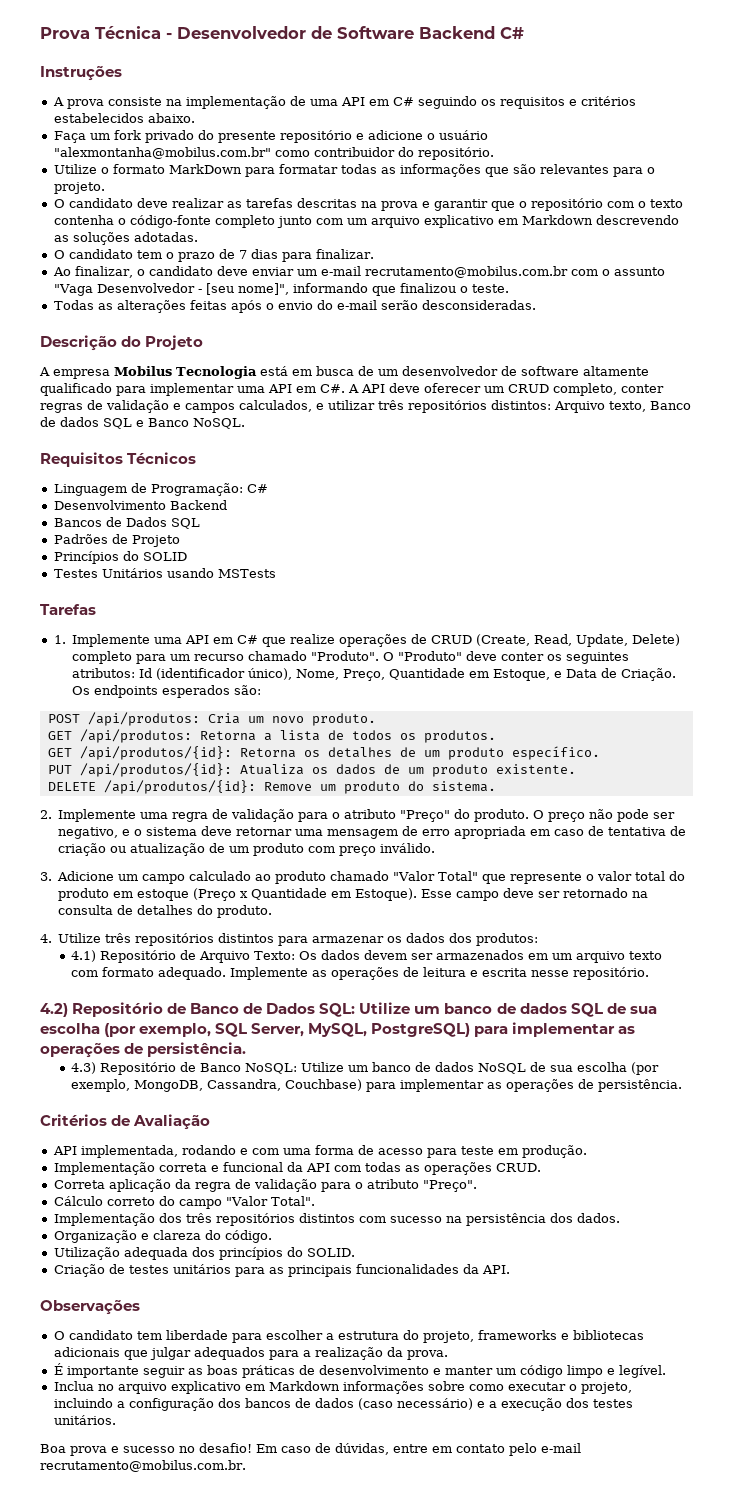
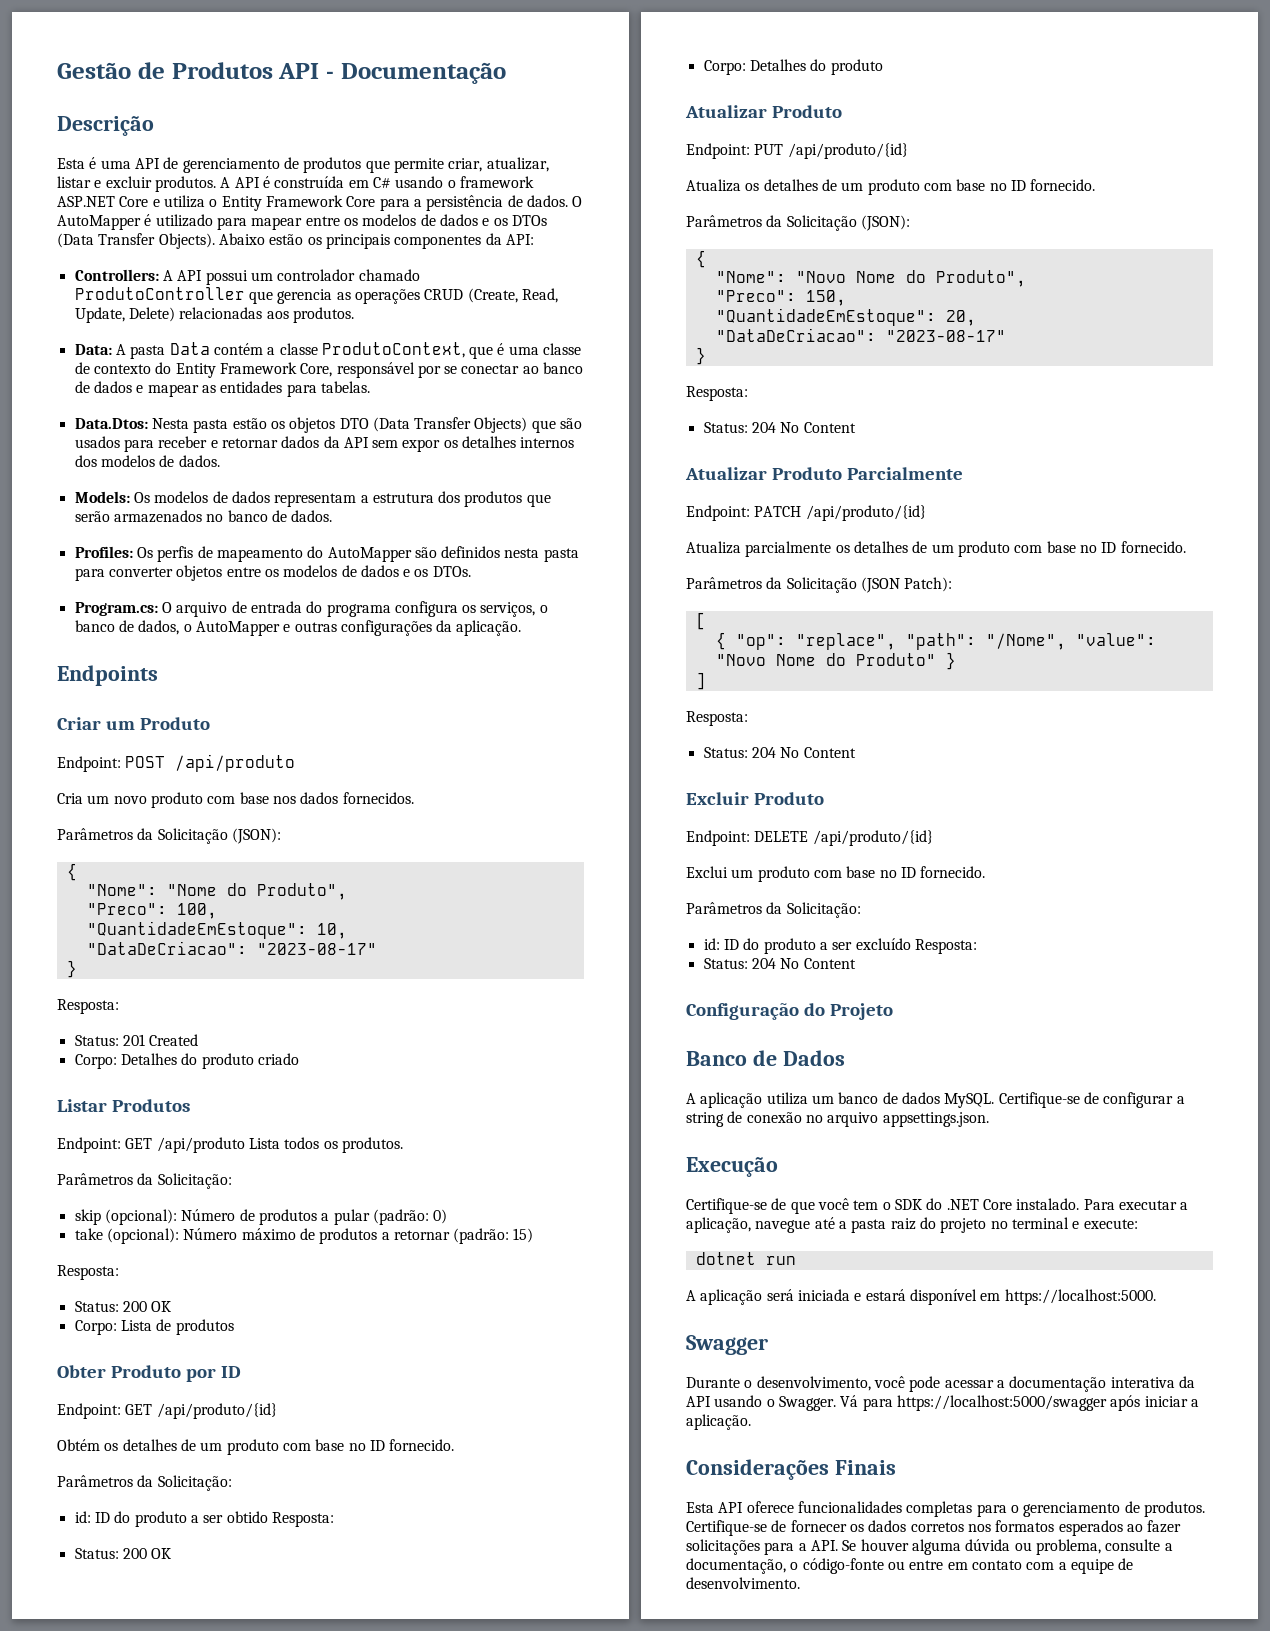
- Prova Técnica - Desenvolvedor de Software Backend C#
- Instruções
- A prova consiste na implementação de uma API em C# seguindo os requisitos e critérios estabelecidos abaixo.
- Faça um fork privado do presente repositório e adicione o usuário "alexmontanha@mobilus.com.br" como contribuidor do repositório.
- Utilize o formato MarkDown para formatar todas as informações que são relevantes para o projeto.
- O candidato deve realizar as tarefas descritas na prova e garantir que o repositório com o texto contenha o código-fonte completo junto com um arquivo explicativo em Markdown descrevendo as soluções adotadas.
- O candidato tem o prazo de 7 dias para finalizar.
- Ao finalizar, o candidato deve enviar um e-mail recrutamento@mobilus.com.br com o assunto "Vaga Desenvolvedor - [seu nome]", informando que finalizou o teste.
- Todas as alterações feitas após o envio do e-mail serão desconsideradas.
- Descrição do Projeto
- A empresa Mobilus Tecnologia está em busca de um desenvolvedor de software altamente qualificado para implementar uma API em C#. A API deve oferecer um CRUD completo, conter regras de validação e campos calculados, e utilizar três repositórios distintos: Arquivo texto, Banco de dados SQL e Banco NoSQL.
- Requisitos Técnicos
- Linguagem de Programação: C#
- Desenvolvimento Backend
- Bancos de Dados SQL
- Padrões de Projeto
- Princípios do SOLID
- Testes Unitários usando MSTests
- Tarefas
- 1. Implemente uma API em C# que realize operações de CRUD (Create, Read, Update, Delete) completo para um recurso chamado "Produto". O "Produto" deve conter os seguintes atributos: Id (identificador único), Nome, Preço, Quantidade em Estoque, e Data de Criação. Os endpoints esperados são:
- POST /api/produtos: Cria um novo produto.
- GET /api/produtos: Retorna a lista de todos os produtos.
- GET /api/produtos/{id}: Retorna os detalhes de um produto específico.
- PUT /api/produtos/{id}: Atualiza os dados de um produto existente.
- DELETE /api/produtos/{id}: Remove um produto do sistema.
- 2. Implemente uma regra de validação para o atributo "Preço" do produto. O preço não pode ser negativo, e o sistema deve retornar uma mensagem de erro apropriada em caso de tentativa de criação ou atualização de um produto com preço inválido.
- 3. Adicione um campo calculado ao produto chamado "Valor Total" que represente o valor total do produto em estoque (Preço x Quantidade em Estoque). Esse campo deve ser retornado na consulta de detalhes do produto.
- 4. Utilize três repositórios distintos para armazenar os dados dos produtos:
- 4.1) Repositório de Arquivo Texto: Os dados devem ser armazenados em um arquivo texto com formato adequado. Implemente as operações de leitura e escrita nesse repositório.
- 4.2) Repositório de Banco de Dados SQL: Utilize um banco de dados SQL de sua escolha (por exemplo, SQL Server, MySQL, PostgreSQL) para implementar as operações de persistência.
- 4.3) Repositório de Banco NoSQL: Utilize um banco de dados NoSQL de sua escolha (por exemplo, MongoDB, Cassandra, Couchbase) para implementar as operações de persistência.
- Critérios de Avaliação
- API implementada, rodando e com uma forma de acesso para teste em produção.
- Implementação correta e funcional da API com todas as operações CRUD.
- Correta aplicação da regra de validação para o atributo "Preço".
- Cálculo correto do campo "Valor Total".
- Implementação dos três repositórios distintos com sucesso na persistência dos dados.
- Organização e clareza do código.
- Utilização adequada dos princípios do SOLID.
- Criação de testes unitários para as principais funcionalidades da API.
- Observações
- O candidato tem liberdade para escolher a estrutura do projeto, frameworks e bibliotecas adicionais que julgar adequados para a realização da prova.
- É importante seguir as boas práticas de desenvolvimento e manter um código limpo e legível.
- Inclua no arquivo explicativo em Markdown informações sobre como executar o projeto, incluindo a configuração dos bancos de dados (caso necessário) e a execução dos testes unitários.
- Boa prova e sucesso no desafio! Em caso de dúvidas, entre em contato pelo e-mail recrutamento@mobilus.com.br.
+ Gestão de Produtos API - Documentação
+ Descrição
+ Esta é uma API de gerenciamento de produtos que permite criar, atualizar, listar e excluir produtos. A API é construída em C# usando o framework ASP.NET Core e utiliza o Entity Framework Core para a persistência de dados. O AutoMapper é utilizado para mapear entre os modelos de dados e os DTOs (Data Transfer Objects). Abaixo estão os principais componentes da API:
+ Controllers: A API possui um controlador chamado ProdutoController que gerencia as operações CRUD (Create, Read, Update, Delete) relacionadas aos produtos.
+ Data: A pasta Data contém a classe ProdutoContext, que é uma classe de contexto do Entity Framework Core, responsável por se conectar ao banco de dados e mapear as entidades para tabelas.
+ Data.Dtos: Nesta pasta estão os objetos DTO (Data Transfer Objects) que são usados para receber e retornar dados da API sem expor os detalhes internos dos modelos de dados.
+ Models: Os modelos de dados representam a estrutura dos produtos que serão armazenados no banco de dados.
+ Profiles: Os perfis de mapeamento do AutoMapper são definidos nesta pasta para converter objetos entre os modelos de dados e os DTOs.
+ Program.cs: O arquivo de entrada do programa configura os serviços, o banco de dados, o AutoMapper e outras configurações da aplicação.
+ Endpoints
+ Criar um Produto
+ Endpoint: POST /api/produto
+ Cria um novo produto com base nos dados fornecidos.
+ Parâmetros da Solicitação (JSON):
+ {
+ "Nome": "Nome do Produto",
+ "Preco": 100,
+ "QuantidadeEmEstoque": 10,
+ "DataDeCriacao": "2023-08-17"
+ }
+ Resposta:
+ Status: 201 Created
+ Corpo: Detalhes do produto criado
+ Listar Produtos
+ Endpoint: GET /api/produto Lista todos os produtos.
+ Parâmetros da Solicitação:
+ skip (opcional): Número de produtos a pular (padrão: 0)
+ take (opcional): Número máximo de produtos a retornar (padrão: 15)
+ Resposta:
+ Status: 200 OK
+ Corpo: Lista de produtos
+ Obter Produto por ID
+ Endpoint: GET /api/produto/{id}
+ Obtém os detalhes de um produto com base no ID fornecido.
+ Parâmetros da Solicitação:
+ id: ID do produto a ser obtido Resposta:
+ Status: 200 OK
+ Corpo: Detalhes do produto
+ Atualizar Produto
+ Endpoint: PUT /api/produto/{id}
+ Atualiza os detalhes de um produto com base no ID fornecido.
+ Parâmetros da Solicitação (JSON):
+ {
+ "Nome": "Novo Nome do Produto",
+ "Preco": 150,
+ "QuantidadeEmEstoque": 20,
+ "DataDeCriacao": "2023-08-17"
+ }
+ Resposta:
+ Status: 204 No Content
+ Atualizar Produto Parcialmente
+ Endpoint: PATCH /api/produto/{id}
+ Atualiza parcialmente os detalhes de um produto com base no ID fornecido.
+ Parâmetros da Solicitação (JSON Patch):
+ [
+ { "op": "replace", "path": "/Nome", "value": "Novo Nome do Produto" }
+ ]
+ Resposta:
+ Status: 204 No Content
+ Excluir Produto
+ Endpoint: DELETE /api/produto/{id}
+ Exclui um produto com base no ID fornecido.
+ Parâmetros da Solicitação:
+ id: ID do produto a ser excluído Resposta:
+ Status: 204 No Content
+ Configuração do Projeto
+ Banco de Dados
+ A aplicação utiliza um banco de dados MySQL. Certifique-se de configurar a string de conexão no arquivo appsettings.json.
+ Execução
+ Certifique-se de que você tem o SDK do .NET Core instalado. Para executar a aplicação, navegue até a pasta raiz do projeto no terminal e execute:
+ dotnet run
+ A aplicação será iniciada e estará disponível em https://localhost:5000.
+ Swagger
+ Durante o desenvolvimento, você pode acessar a documentação interativa da API usando o Swagger. Vá para https://localhost:5000/swagger após iniciar a aplicação.
+ Considerações Finais
+ Esta API oferece funcionalidades completas para o gerenciamento de produtos. Certifique-se de fornecer os dados corretos nos formatos esperados ao fazer solicitações para a API. Se houver alguma dúvida ou problema, consulte a documentação, o código-fonte ou entre em contato com a equipe de desenvolvimento.

